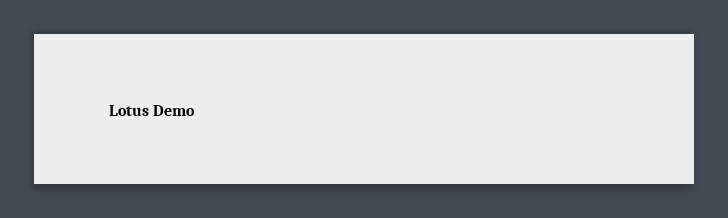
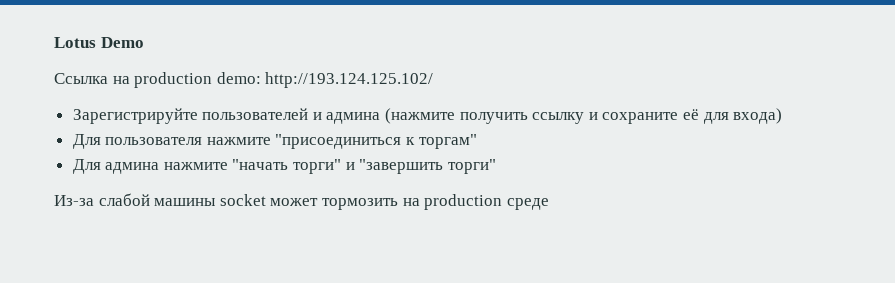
+ Ссылка на production demo: http://193.124.125.102/
+ Зарегистрируйте пользователей и админа (нажмите получить ссылку и сохраните её для входа)
+ Для пользователя нажмите "присоединиться к торгам"
+ Для админа нажмите "начать торги" и "завершить торги"
+ Из-за слабой машины socket может тормозить на production среде

